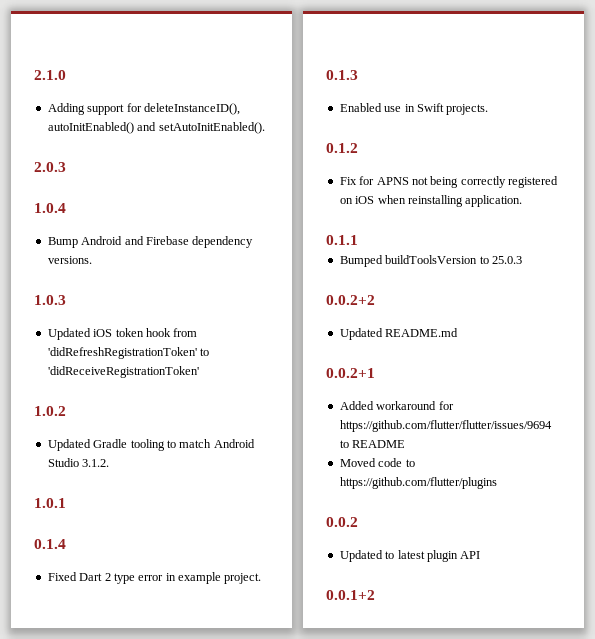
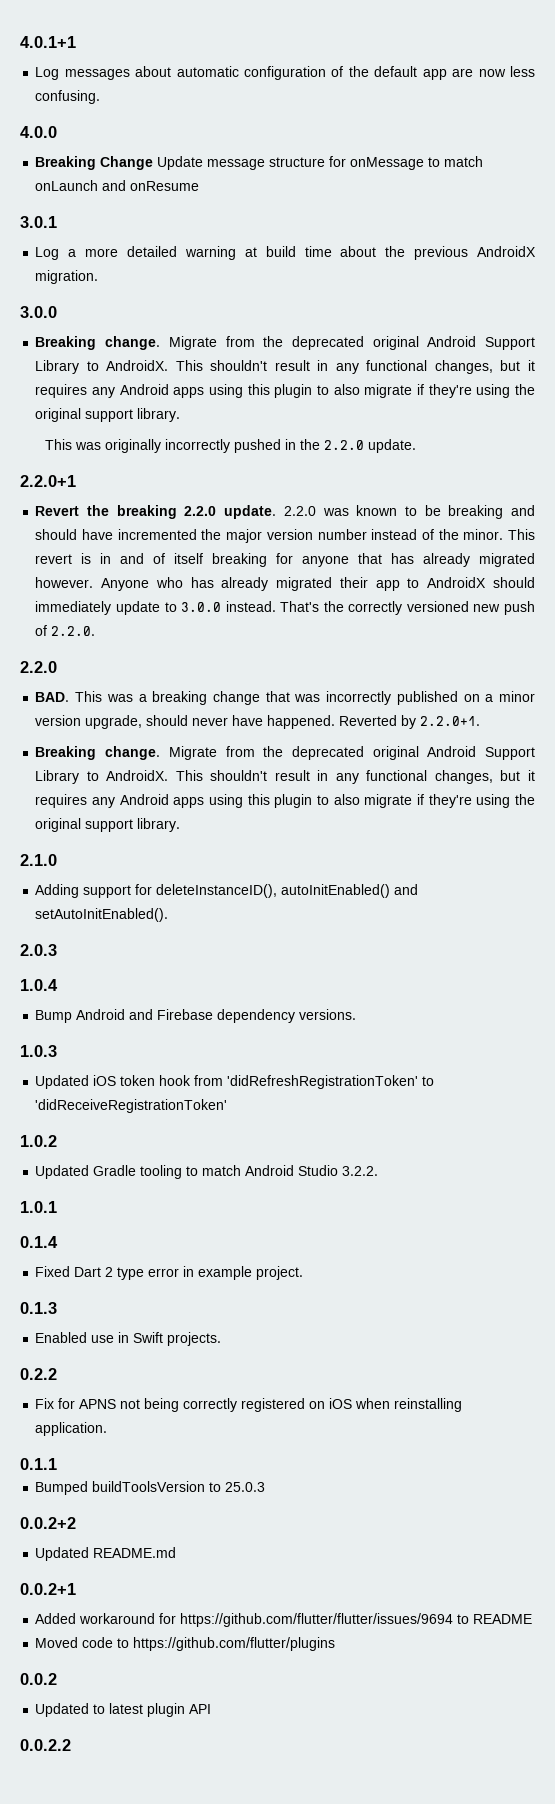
+ 4.0.1+1
+ Log messages about automatic configuration of the default app are now less confusing.
+ 4.0.0
+ Breaking Change Update message structure for onMessage to match onLaunch and onResume
+ 3.0.1
+ Log a more detailed warning at build time about the previous AndroidX migration.
+ 3.0.0
+ Breaking change. Migrate from the deprecated original Android Support Library to AndroidX. This shouldn't result in any functional changes, but it requires any Android apps using this plugin to also migrate if they're using the original support library.
+ This was originally incorrectly pushed in the 2.2.0 update.
+ 2.2.0+1
+ Revert the breaking 2.2.0 update. 2.2.0 was known to be breaking and should have incremented the major version number instead of the minor. This revert is in and of itself breaking for anyone that has already migrated however. Anyone who has already migrated their app to AndroidX should immediately update to 3.0.0 instead. That's the correctly versioned new push of 2.2.0.
+ 2.2.0
+ BAD. This was a breaking change that was incorrectly published on a minor version upgrade, should never have happened. Reverted by 2.2.0+1.
+ Breaking change. Migrate from the deprecated original Android Support Library to AndroidX. This shouldn't result in any functional changes, but it requires any Android apps using this plugin to also migrate if they're using the original support library.
- Updated Gradle tooling to match Android Studio 3.1.2.
+ Updated Gradle tooling to match Android Studio 3.2.2.
- 0.1.2
+ 0.2.2
- 0.0.1+2
+ 0.0.2.2

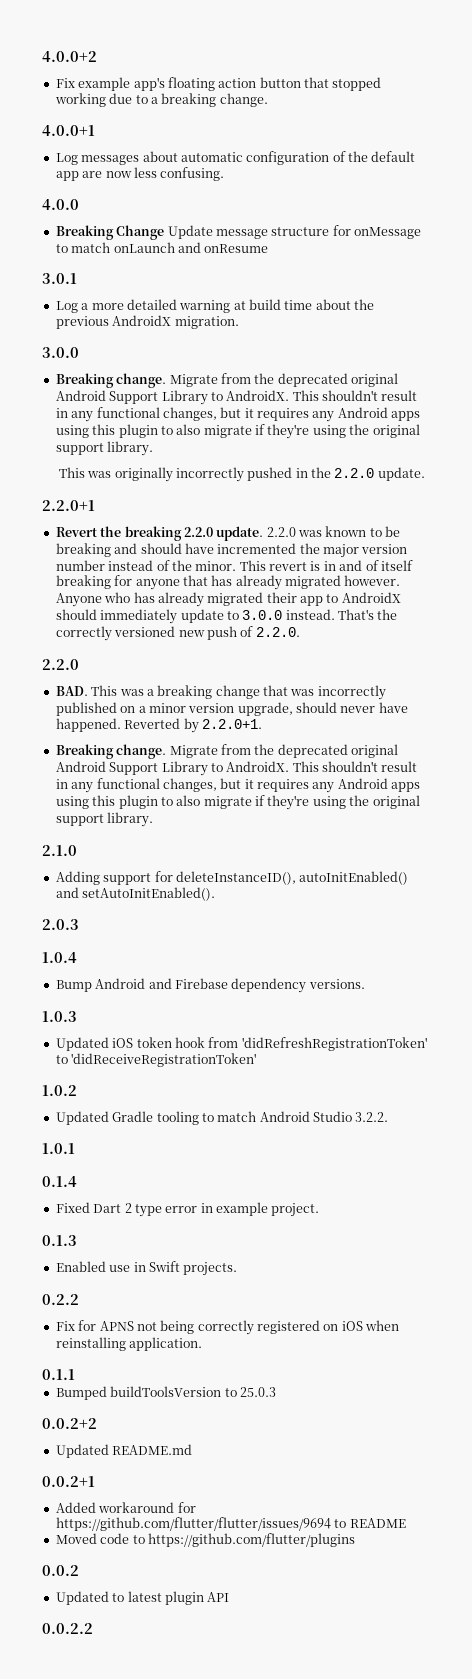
- 4.0.1+1
+ 4.0.0+2
+ Fix example app's floating action button that stopped working due to a breaking change.
+ 4.0.0+1

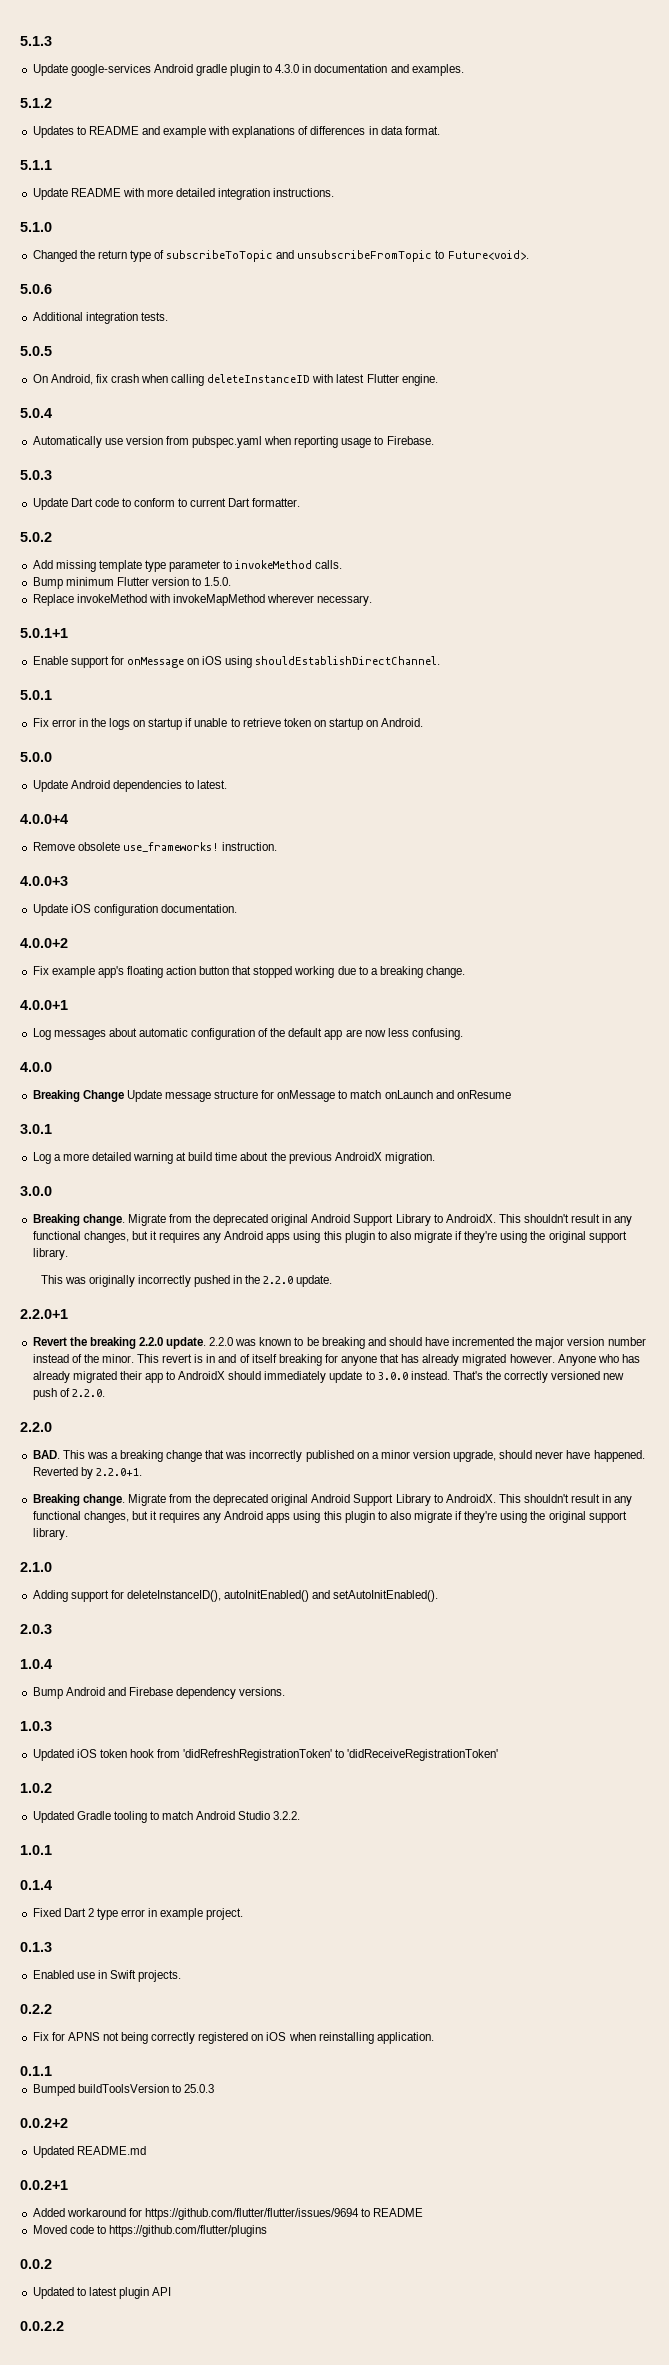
+ 5.1.3
+ Update google-services Android gradle plugin to 4.3.0 in documentation and examples.
+ 5.1.2
+ Updates to README and example with explanations of differences in data format.
+ 5.1.1
+ Update README with more detailed integration instructions.
+ 5.1.0
+ Changed the return type of subscribeToTopic and unsubscribeFromTopic to Future<void>.
+ 5.0.6
+ Additional integration tests.
+ 5.0.5
+ On Android, fix crash when calling deleteInstanceID with latest Flutter engine.
+ 5.0.4
+ Automatically use version from pubspec.yaml when reporting usage to Firebase.
+ 5.0.3
+ Update Dart code to conform to current Dart formatter.
+ 5.0.2
+ Add missing template type parameter to invokeMethod calls.
+ Bump minimum Flutter version to 1.5.0.
+ Replace invokeMethod with invokeMapMethod wherever necessary.
+ 5.0.1+1
+ Enable support for onMessage on iOS using shouldEstablishDirectChannel.
+ 5.0.1
+ Fix error in the logs on startup if unable to retrieve token on startup on Android.
+ 5.0.0
+ Update Android dependencies to latest.
+ 4.0.0+4
+ Remove obsolete use_frameworks! instruction.
+ 4.0.0+3
+ Update iOS configuration documentation.

